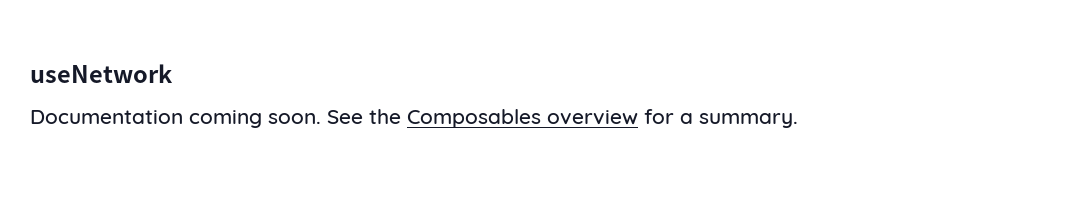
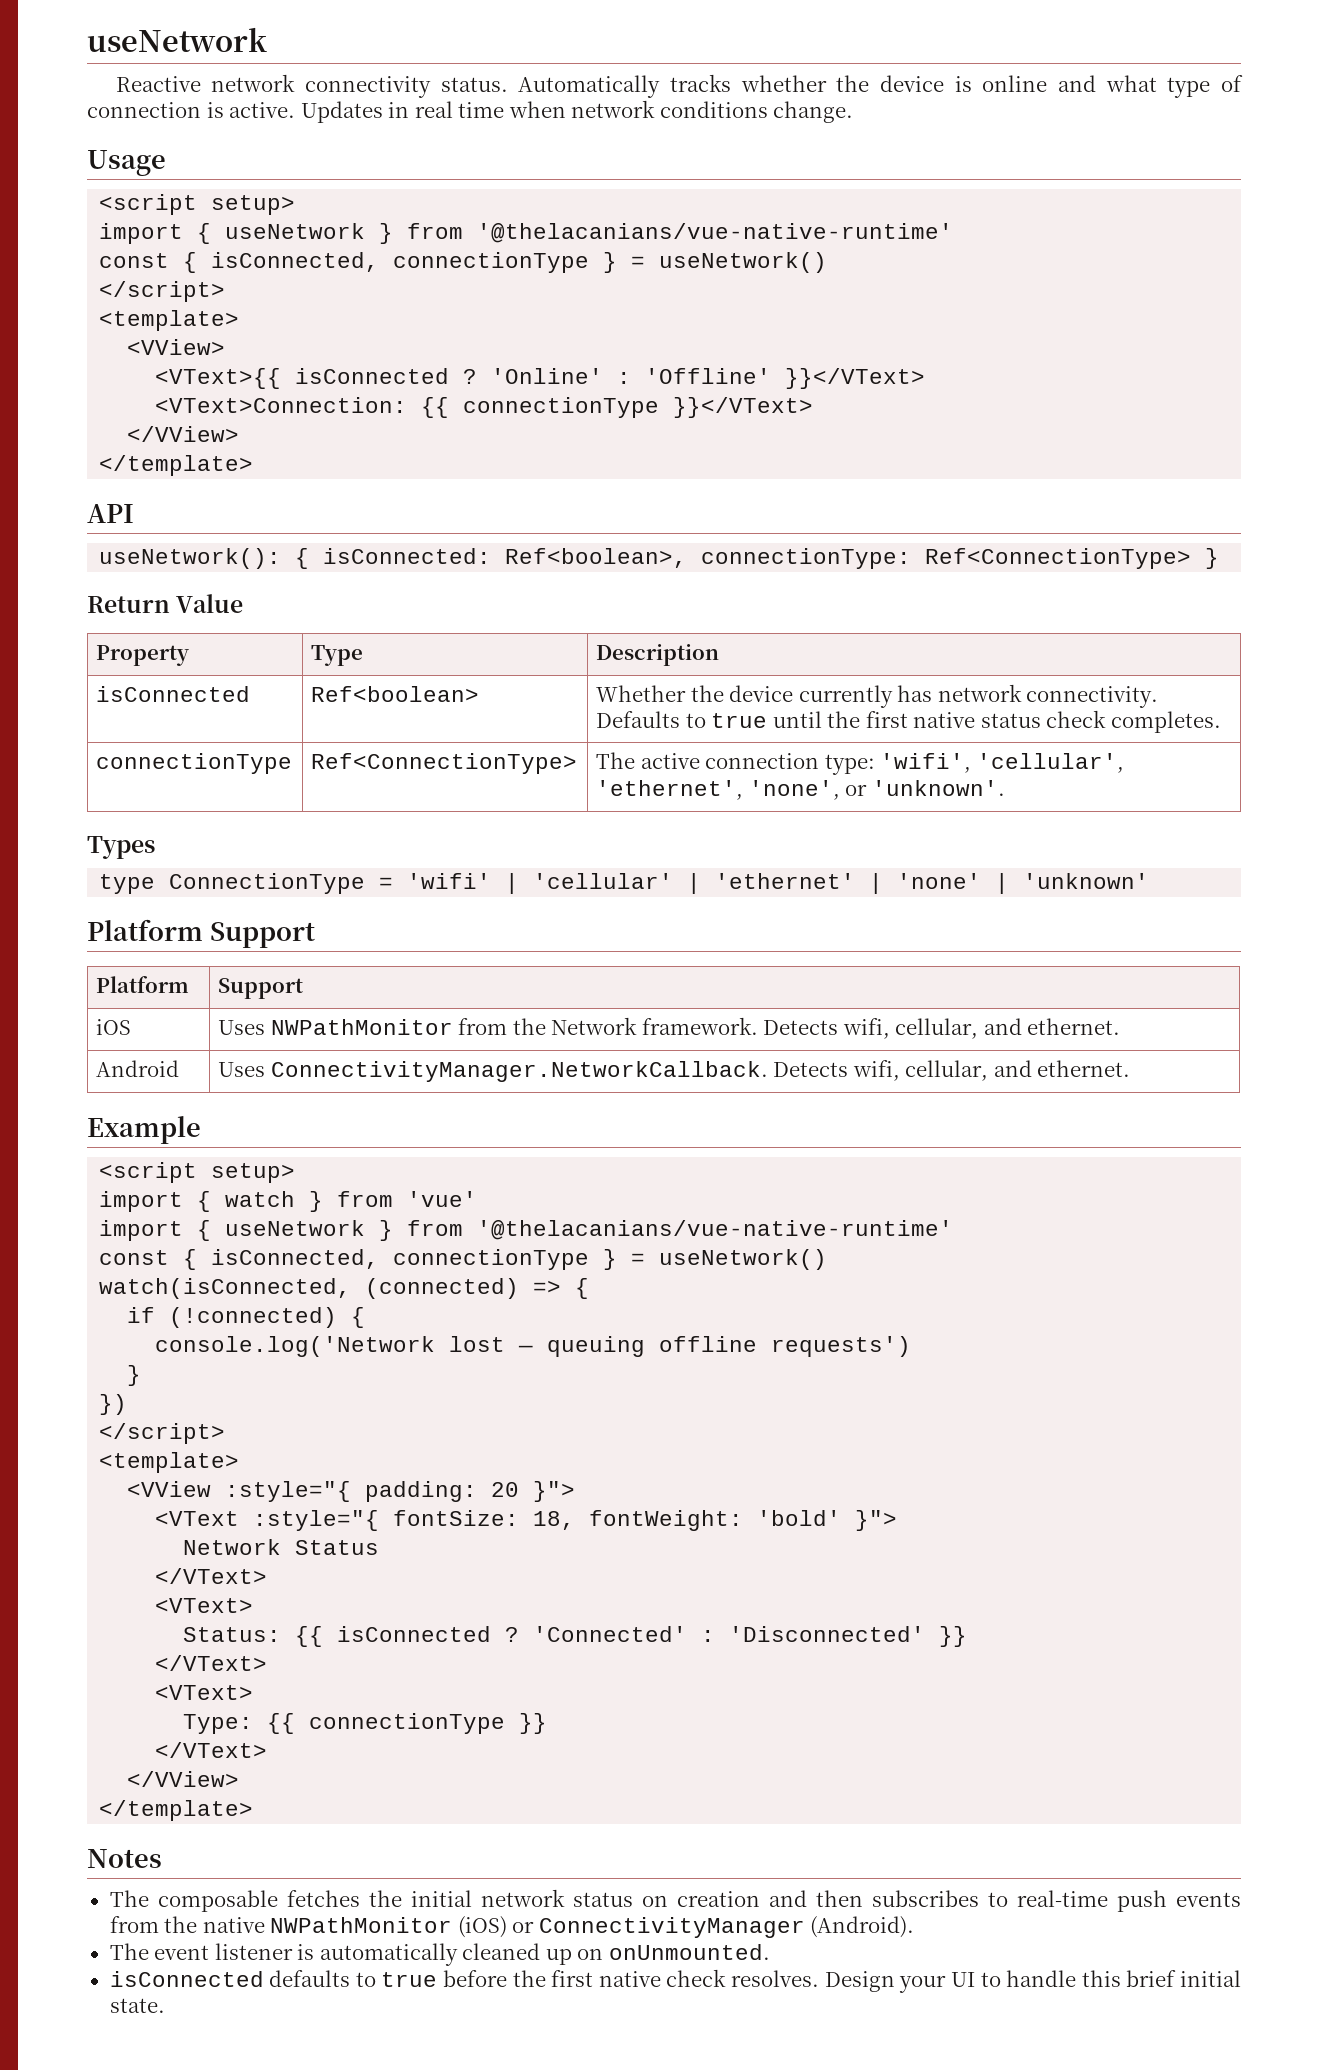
- Documentation coming soon. See the Composables overview for a summary.
+ Reactive network connectivity status. Automatically tracks whether the device is online and what type of connection is active. Updates in real time when network conditions change.
+ Usage
+ <script setup>
+ import { useNetwork } from '@thelacanians/vue-native-runtime'
+ const { isConnected, connectionType } = useNetwork()
+ </script>
+ <template>
+ <VView>
+ <VText>{{ isConnected ? 'Online' : 'Offline' }}</VText>
+ <VText>Connection: {{ connectionType }}</VText>
+ </VView>
+ </template>
+ API
+ useNetwork(): { isConnected: Ref<boolean>, connectionType: Ref<ConnectionType> }
+ Return Value
+ Property | Type | Description
+ isConnected | Ref<boolean> | Whether the device currently has network connectivity. Defaults to true until the first native status check completes.
+ connectionType | Ref<ConnectionType> | The active connection type: 'wifi', 'cellular', 'ethernet', 'none', or 'unknown'.
+ Types
+ type ConnectionType = 'wifi' | 'cellular' | 'ethernet' | 'none' | 'unknown'
+ Platform Support
+ Platform | Support
+ iOS | Uses NWPathMonitor from the Network framework. Detects wifi, cellular, and ethernet.
+ Android | Uses ConnectivityManager.NetworkCallback. Detects wifi, cellular, and ethernet.
+ Example
+ <script setup>
+ import { watch } from 'vue'
+ import { useNetwork } from '@thelacanians/vue-native-runtime'
+ const { isConnected, connectionType } = useNetwork()
+ watch(isConnected, (connected) => {
+ if (!connected) {
+ console.log('Network lost — queuing offline requests')
+ }
+ })
+ </script>
+ <template>
+ <VView :style="{ padding: 20 }">
+ <VText :style="{ fontSize: 18, fontWeight: 'bold' }">
+ Network Status
+ </VText>
+ <VText>
+ Status: {{ isConnected ? 'Connected' : 'Disconnected' }}
+ </VText>
+ <VText>
+ Type: {{ connectionType }}
+ </VText>
+ </VView>
+ </template>
+ Notes
+ The composable fetches the initial network status on creation and then subscribes to real-time push events from the native NWPathMonitor (iOS) or ConnectivityManager (Android).
+ The event listener is automatically cleaned up on onUnmounted.
+ isConnected defaults to true before the first native check resolves. Design your UI to handle this brief initial state.

